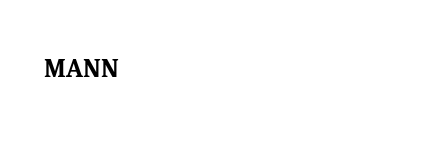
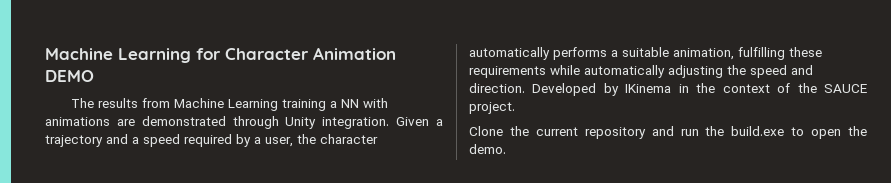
- MANN
+ Machine Learning for Character Animation DEMO
+ The results from Machine Learning training a NN with animations are demonstrated through Unity integration. Given a trajectory and a speed required by a user, the character automatically performs a suitable animation, fulfilling these requirements while automatically adjusting the speed and direction. Developed by IKinema in the context of the SAUCE project.
+ Clone the current repository and run the build.exe to open the demo.

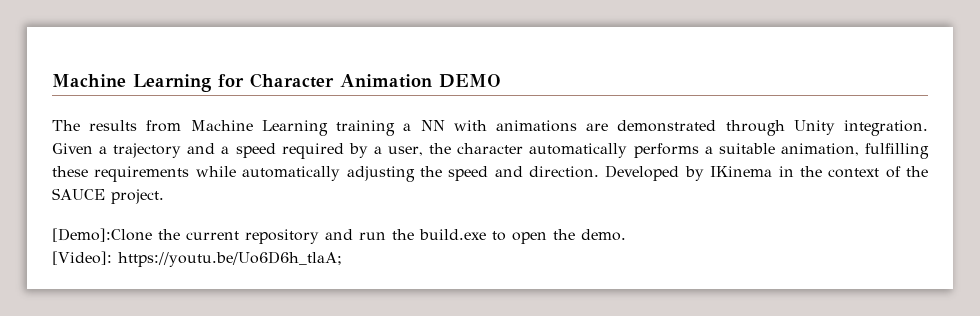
- Clone the current repository and run the build.exe to open the demo.
+ [Demo]:Clone the current repository and run the build.exe to open the demo.
+ [Video]: https://youtu.be/Uo6D6h_tlaA;

